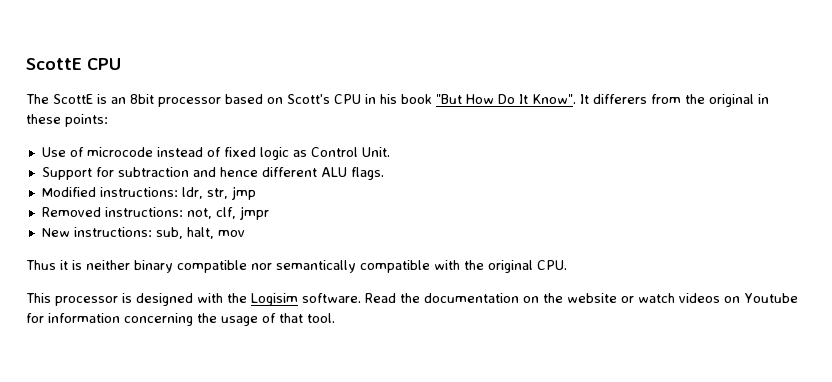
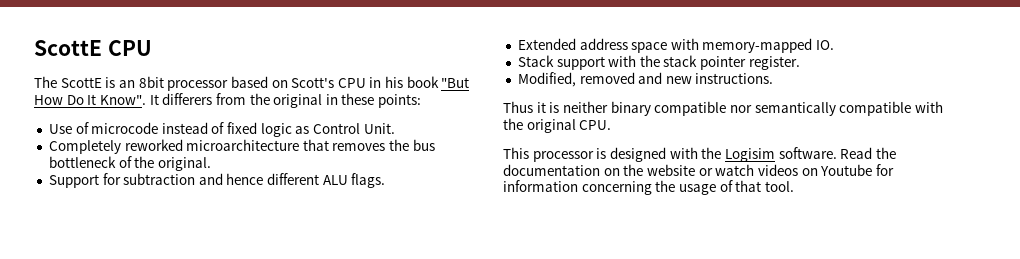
+ Completely reworked microarchitecture that removes the bus bottleneck of the original.
- Modified instructions: ldr, str, jmp
- Removed instructions: not, clf, jmpr
- New instructions: sub, halt, mov
+ Extended address space with memory-mapped IO.
+ Stack support with the stack pointer register.
+ Modified, removed and new instructions.

